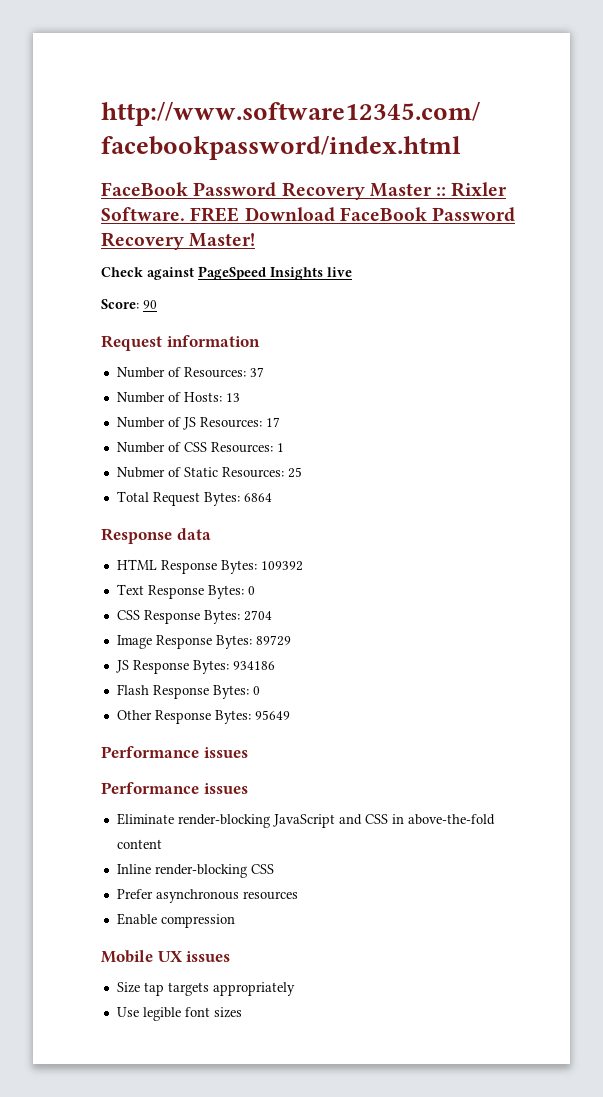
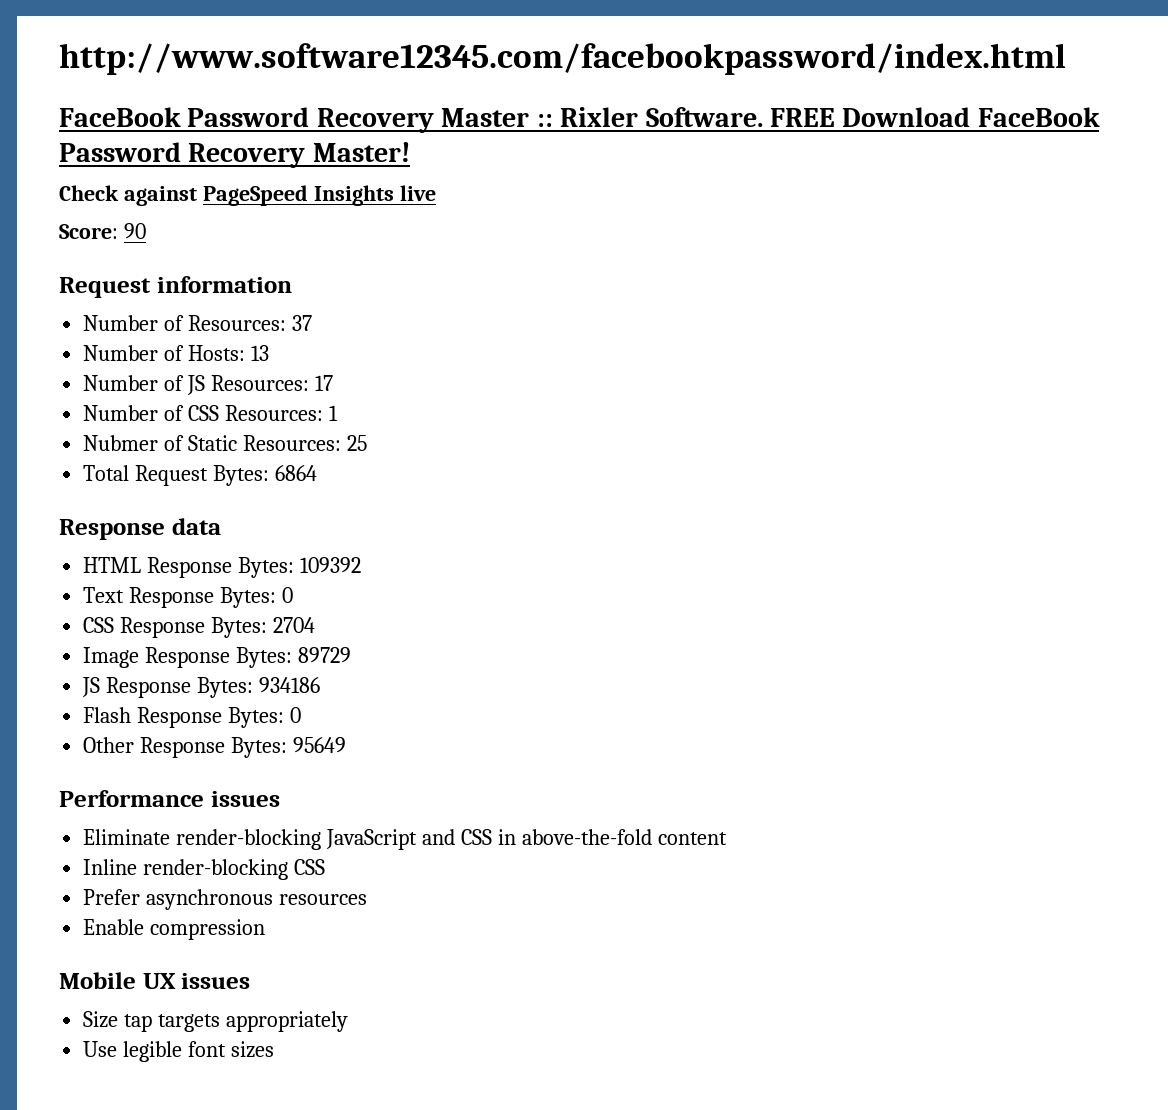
  Other Response Bytes: 95649
- Performance issues

